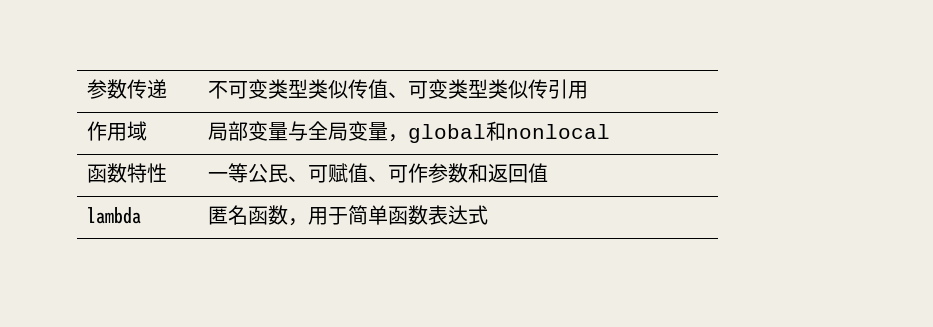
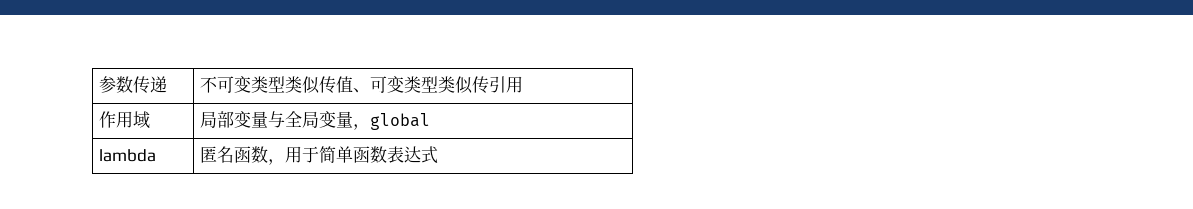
- 作用域 | 局部变量与全局变量，global和nonlocal
- 函数特性 | 一等公民、可赋值、可作参数和返回值
+ 作用域 | 局部变量与全局变量，global

